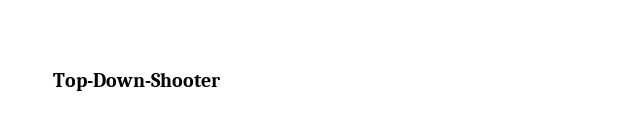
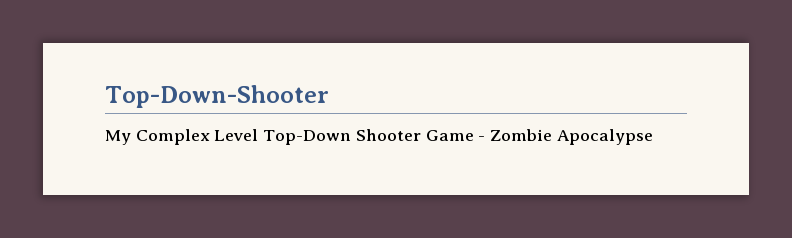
+ My Complex Level Top-Down Shooter Game - Zombie Apocalypse

